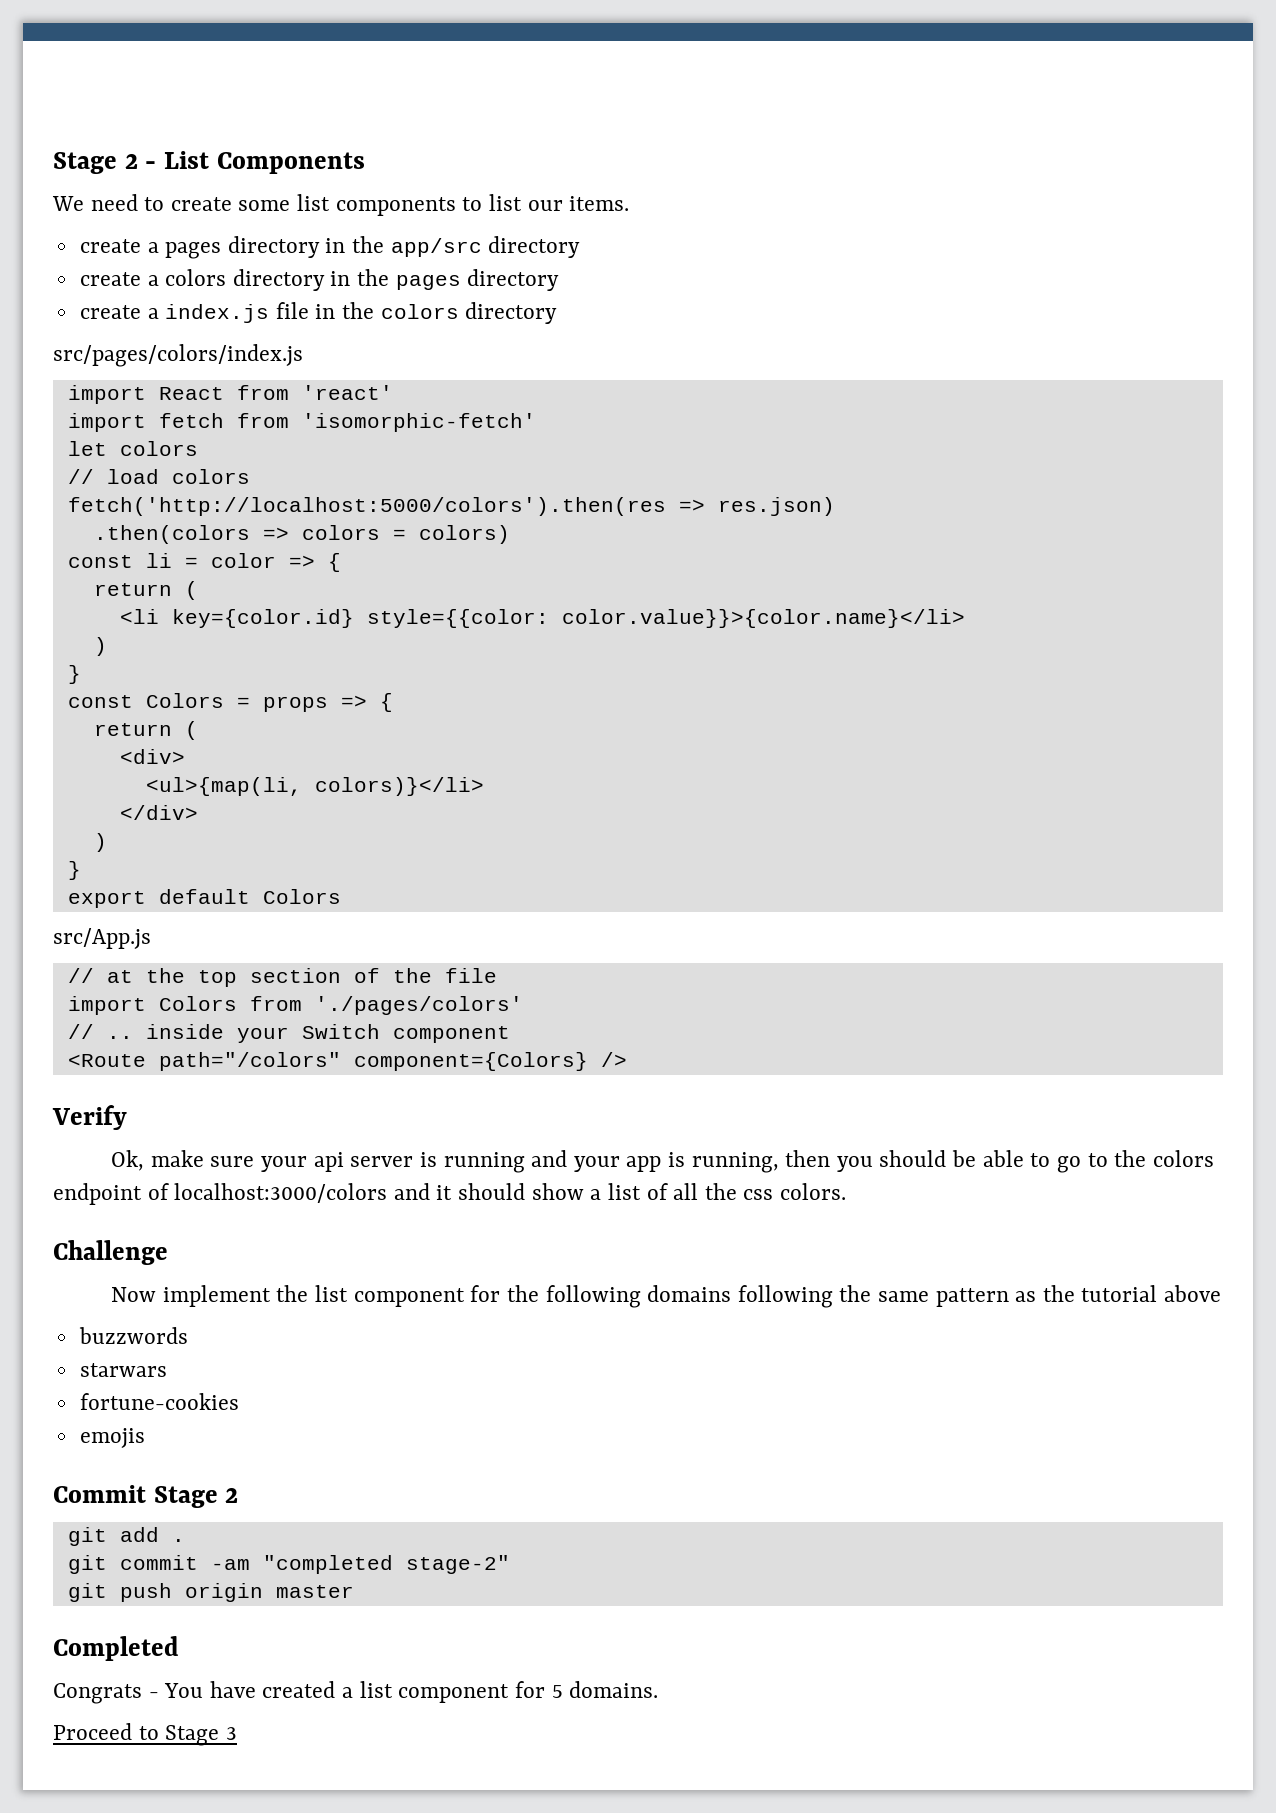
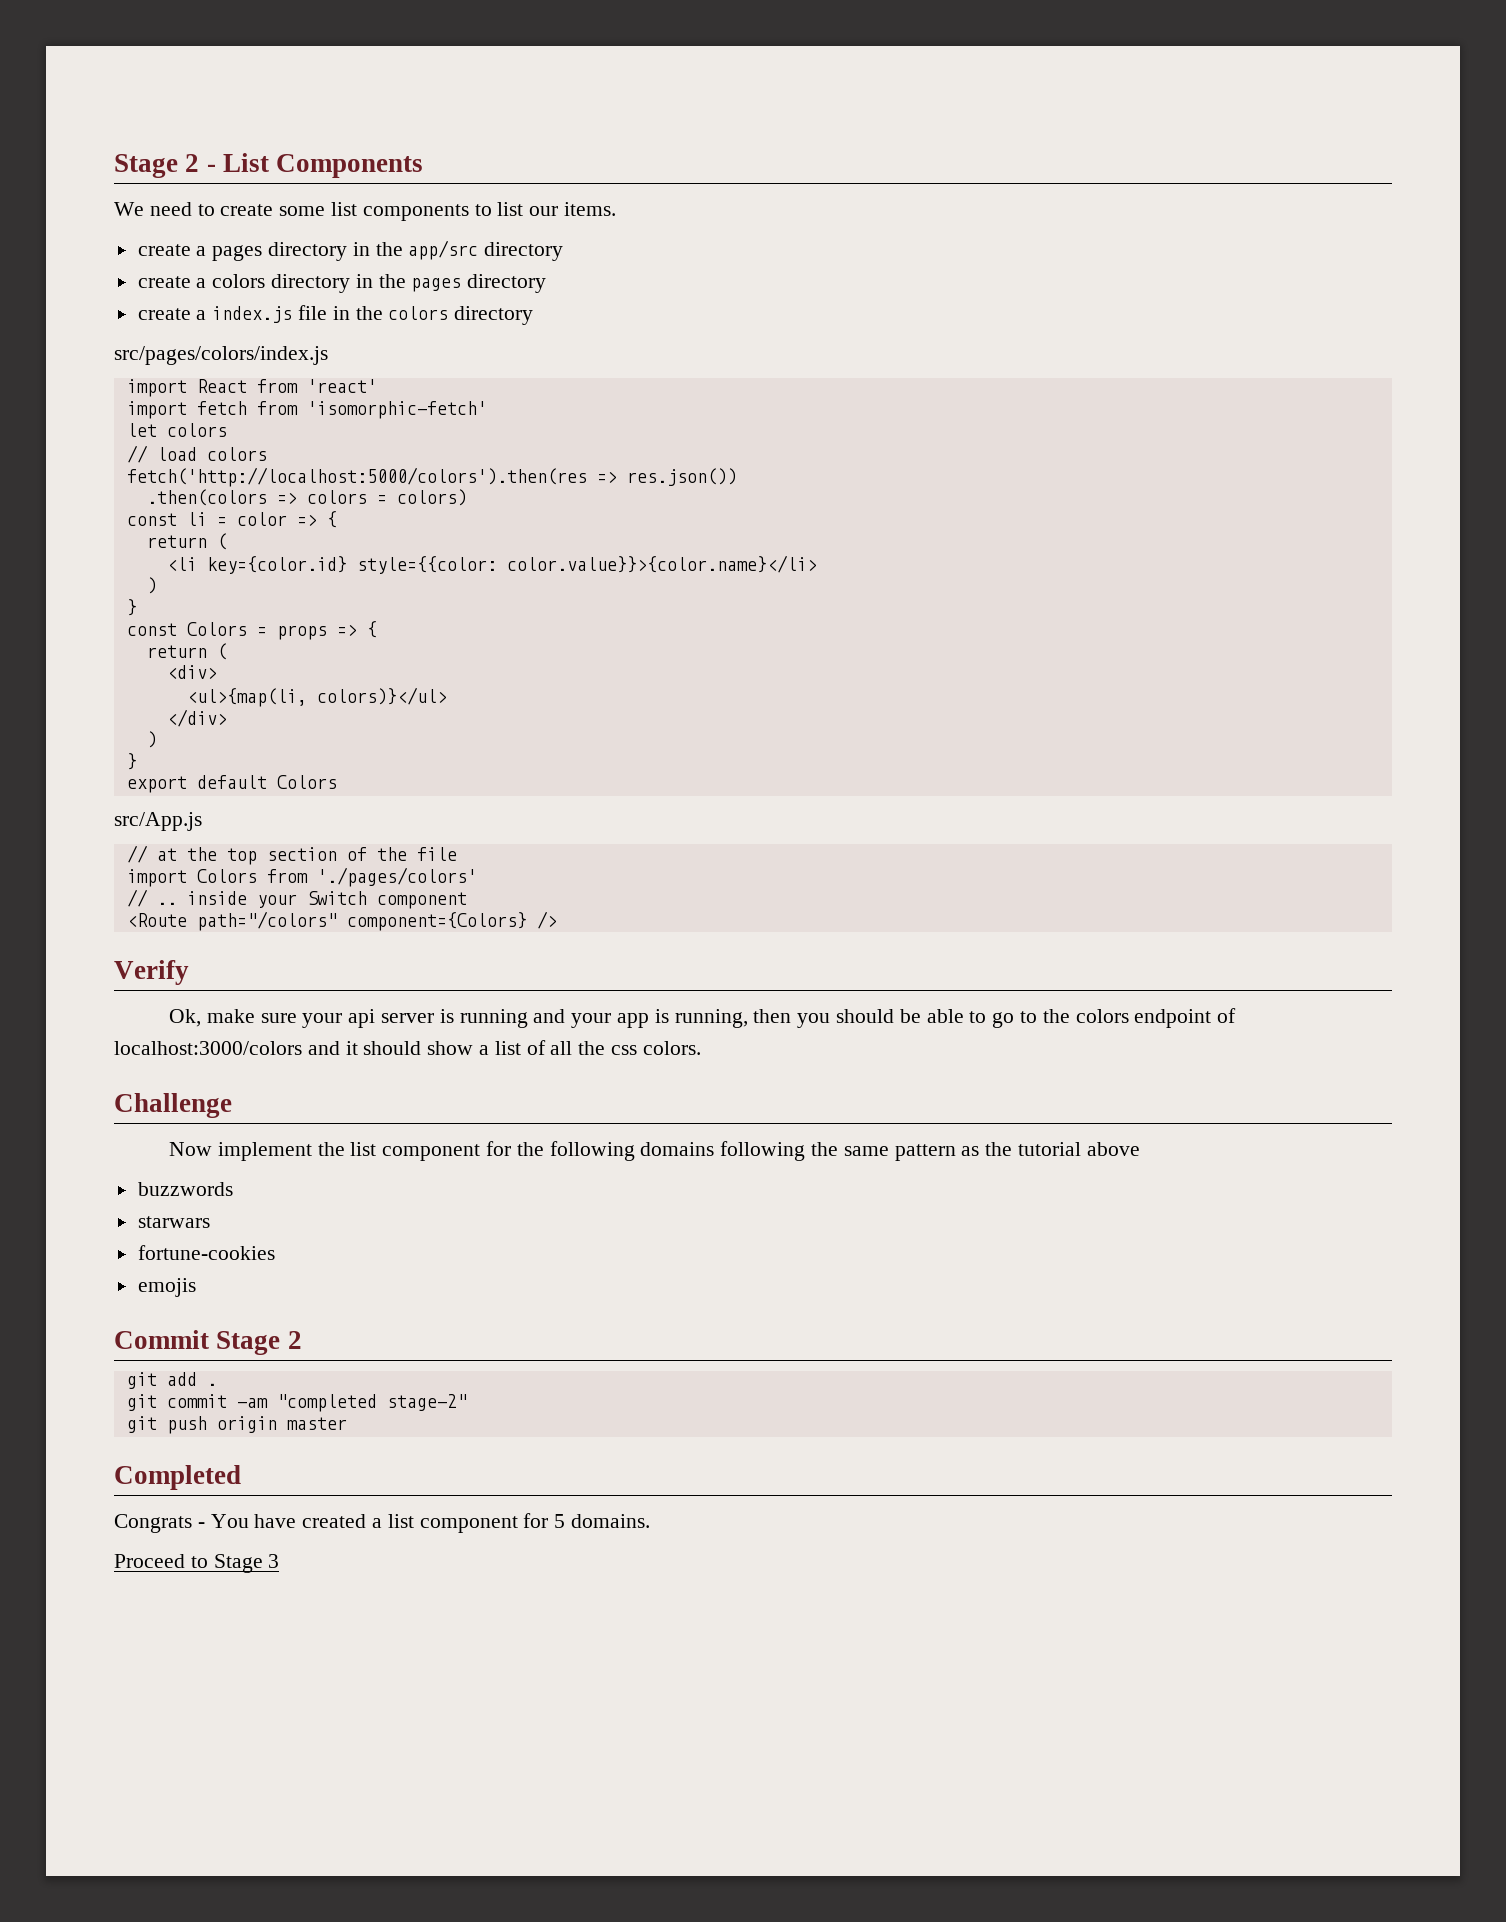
- fetch('http://localhost:5000/colors').then(res => res.json)
+ fetch('http://localhost:5000/colors').then(res => res.json())
- <ul>{map(li, colors)}</li>
+ <ul>{map(li, colors)}</ul>

